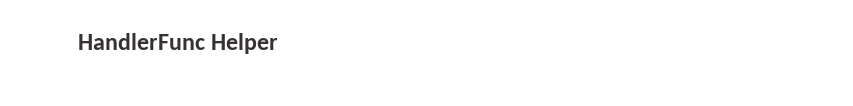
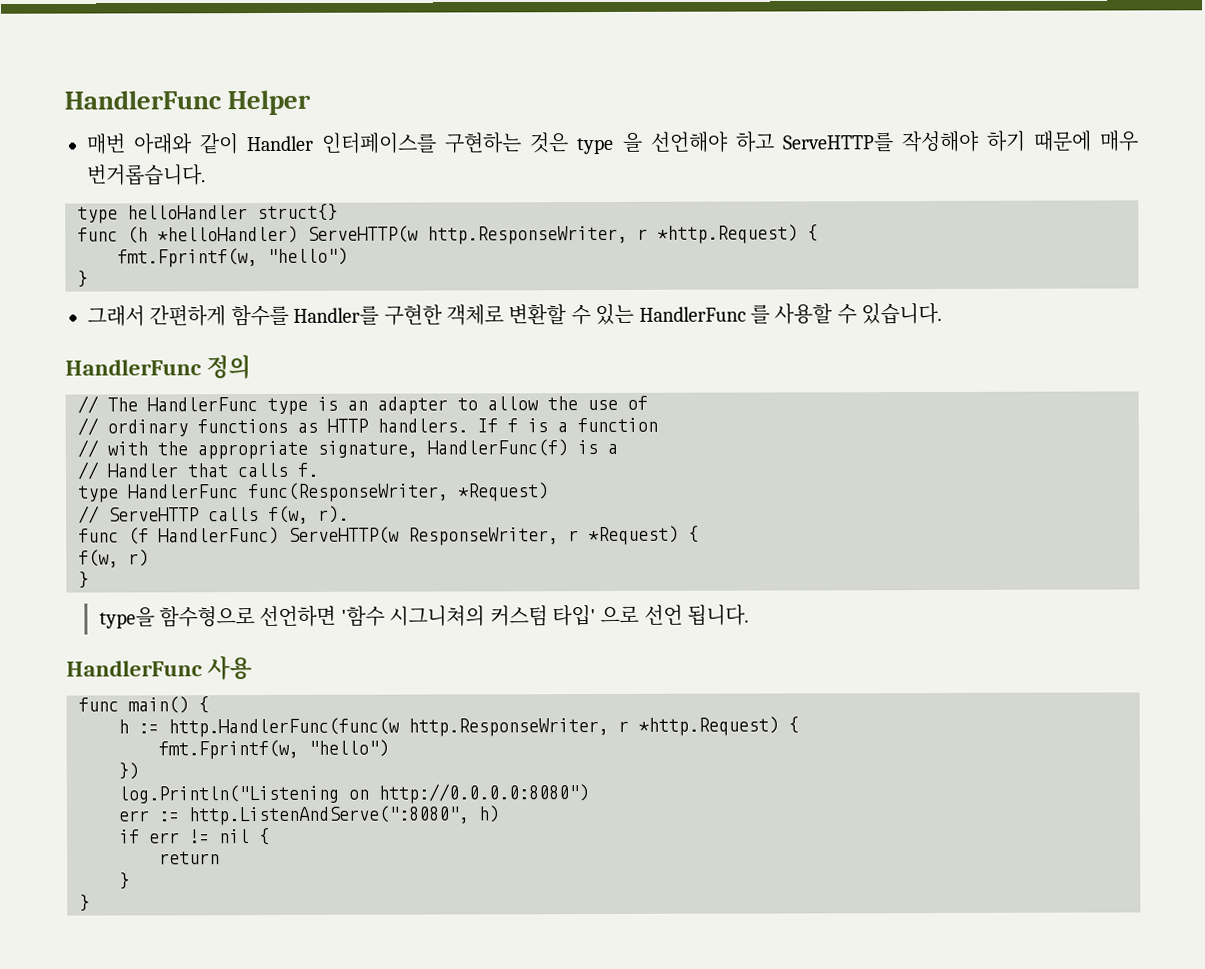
+ 매번 아래와 같이 Handler 인터페이스를 구현하는 것은 type 을 선언해야 하고 ServeHTTP를 작성해야 하기 때문에 매우 번거롭습니다.
+ type helloHandler struct{}
+ func (h *helloHandler) ServeHTTP(w http.ResponseWriter, r *http.Request) {
+ fmt.Fprintf(w, "hello")
+ }
+ 그래서 간편하게 함수를 Handler를 구현한 객체로 변환할 수 있는 HandlerFunc 를 사용할 수 있습니다.
+ HandlerFunc 정의
+ // The HandlerFunc type is an adapter to allow the use of
+ // ordinary functions as HTTP handlers. If f is a function
+ // with the appropriate signature, HandlerFunc(f) is a
+ // Handler that calls f.
+ type HandlerFunc func(ResponseWriter, *Request)
+ // ServeHTTP calls f(w, r).
+ func (f HandlerFunc) ServeHTTP(w ResponseWriter, r *Request) {
+ f(w, r)
+ }
+ type을 함수형으로 선언하면 '함수 시그니쳐의 커스텀 타입' 으로 선언 됩니다.
+ HandlerFunc 사용
+ func main() {
+ h := http.HandlerFunc(func(w http.ResponseWriter, r *http.Request) {
+ fmt.Fprintf(w, "hello")
+ })
+ log.Println("Listening on http://0.0.0.0:8080")
+ err := http.ListenAndServe(":8080", h)
+ if err != nil {
+ return
+ }
+ }

